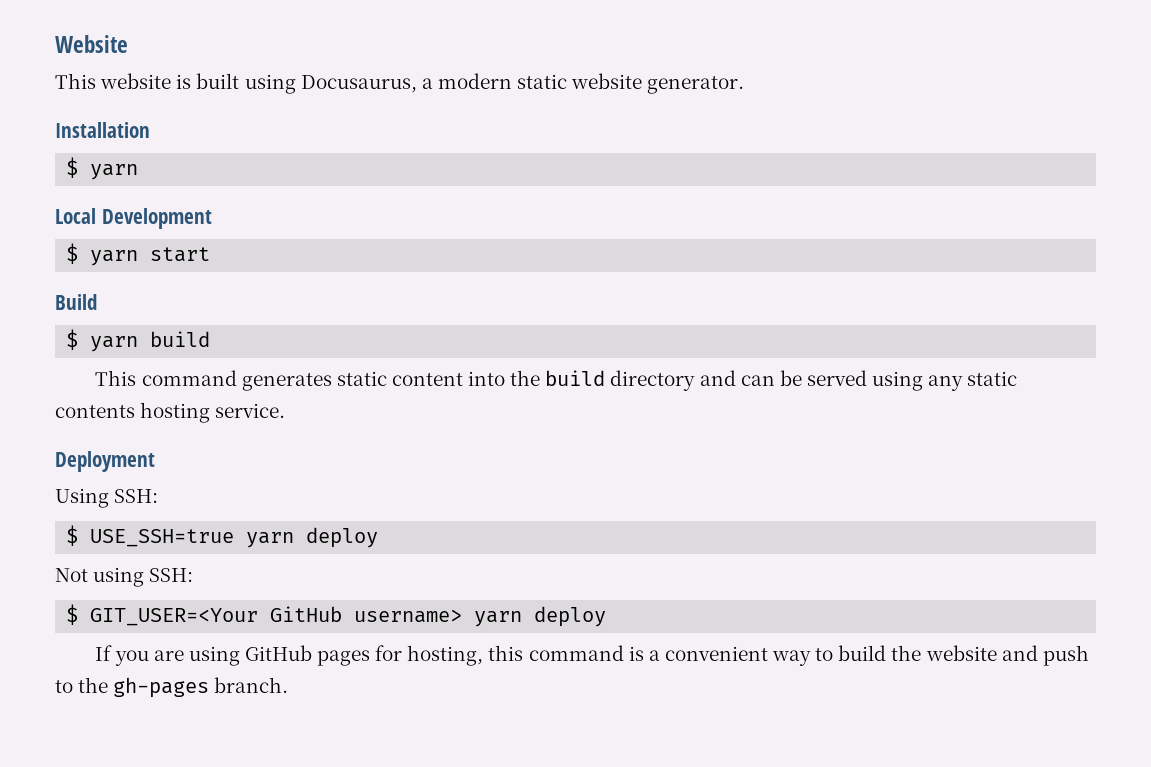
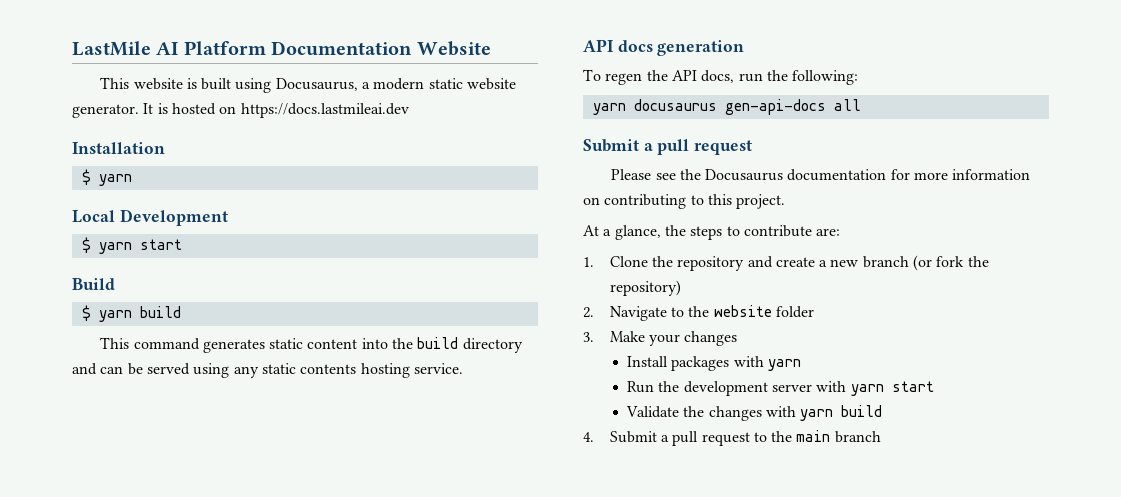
- Website
+ LastMile AI Platform Documentation Website
+ It is hosted on https://docs.lastmileai.dev
- Deployment
- Using SSH:
- $ USE_SSH=true yarn deploy
- Not using SSH:
- $ GIT_USER=<Your GitHub username> yarn deploy
- If you are using GitHub pages for hosting, this command is a convenient way to build the website and push to the gh-pages branch.
+ API docs generation
+ To regen the API docs, run the following:
+ yarn docusaurus gen-api-docs all
+ Submit a pull request
+ Please see the Docusaurus documentation for more information on contributing to this project.
+ At a glance, the steps to contribute are:
+ 1. Clone the repository and create a new branch (or fork the repository)
+ 2. Navigate to the website folder
+ 3. Make your changes
+ Install packages with yarn
+ Run the development server with yarn start
+ Validate the changes with yarn build
+ 4. Submit a pull request to the main branch

